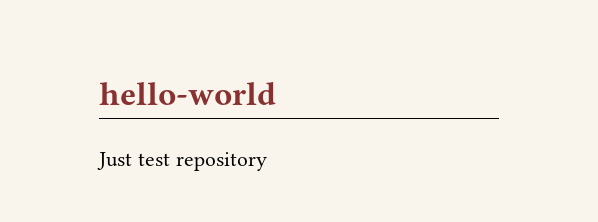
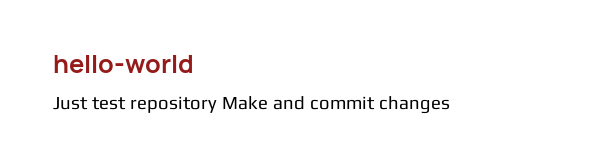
- Just test repository
+ Just test repository Make and commit changes

